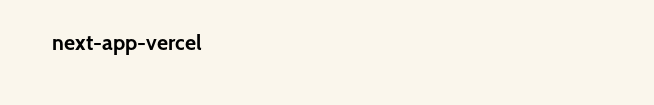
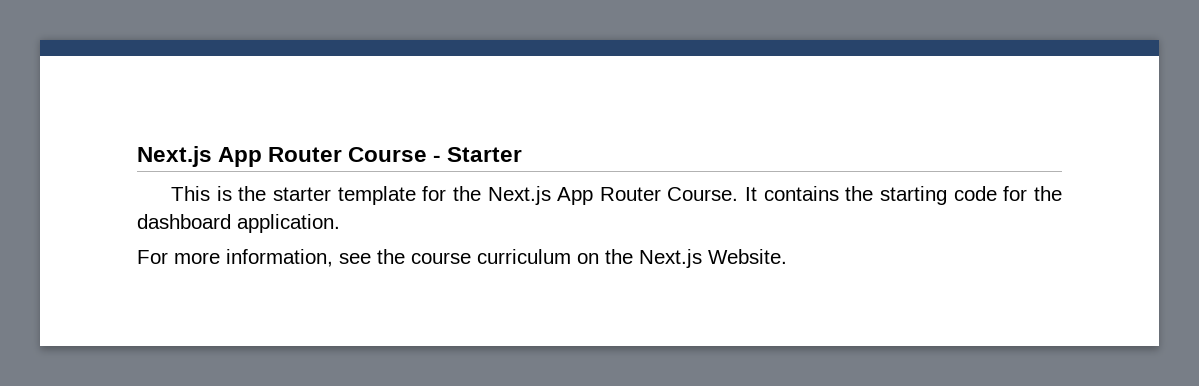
- next-app-vercel
+ Next.js App Router Course - Starter
+ This is the starter template for the Next.js App Router Course. It contains the starting code for the dashboard application.
+ For more information, see the course curriculum on the Next.js Website.

